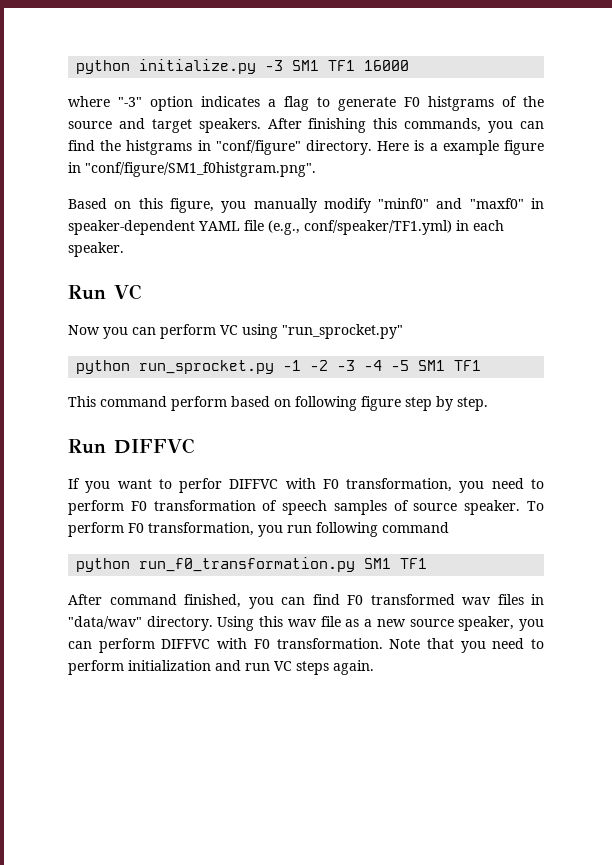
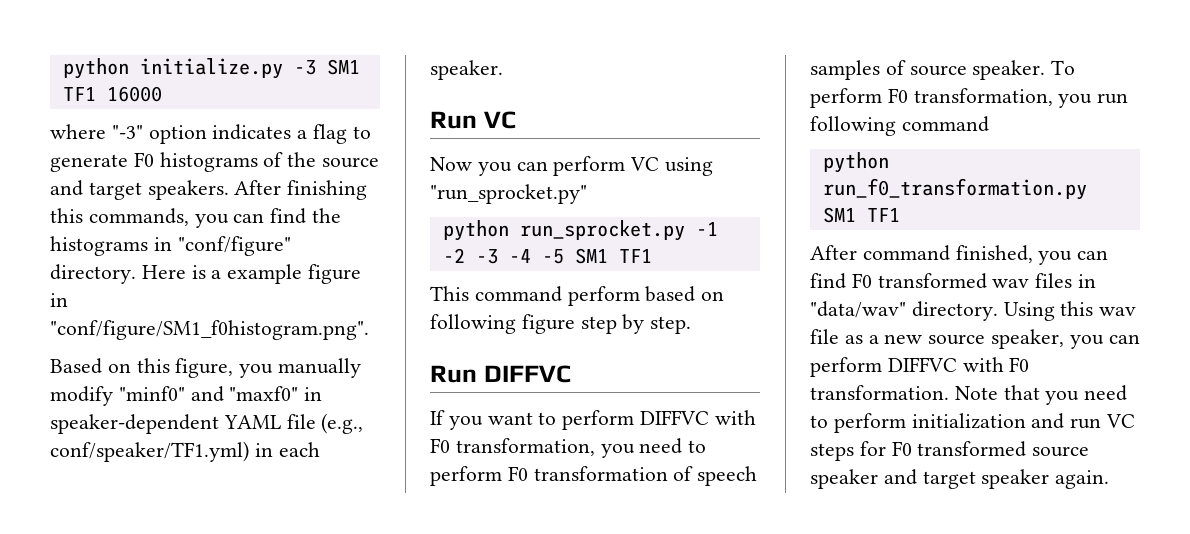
- where "-3" option indicates a flag to generate F0 histgrams of the source and target speakers.
+ where "-3" option indicates a flag to generate F0 histograms of the source and target speakers.
- After finishing this commands, you can find the histgrams in "conf/figure" directory.
+ After finishing this commands, you can find the histograms in "conf/figure" directory.
- Here is a example figure in "conf/figure/SM1_f0histgram.png".
+ Here is a example figure in "conf/figure/SM1_f0histogram.png".
- If you want to perfor DIFFVC with F0 transformation, you need to perform F0 transformation of speech samples of source speaker.
+ If you want to perform DIFFVC with F0 transformation, you need to perform F0 transformation of speech samples of source speaker.
- Note that you need to perform initialization and run VC steps again.
+ Note that you need to perform initialization and run VC steps for F0 transformed source speaker and target speaker again.

